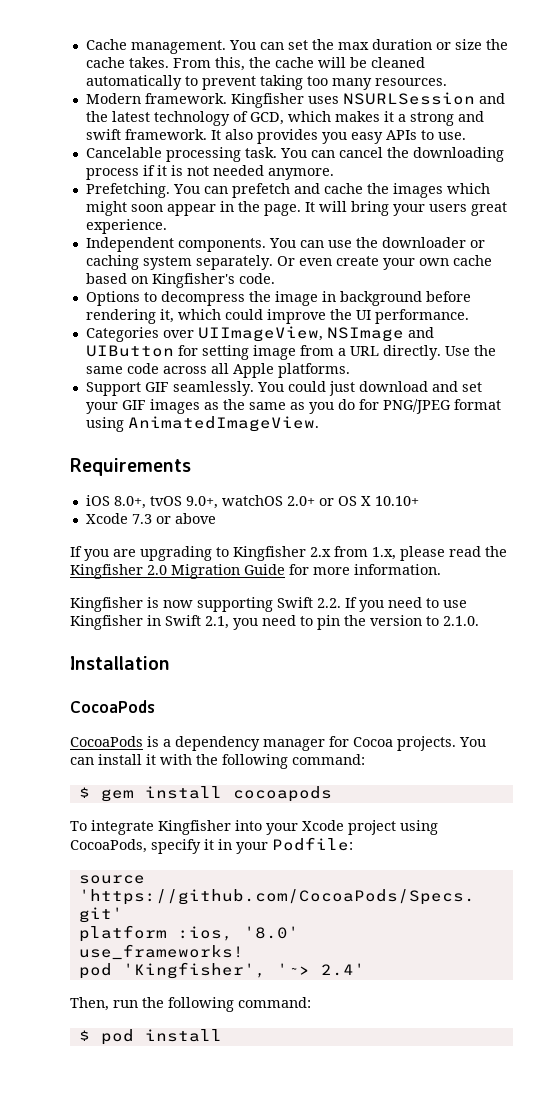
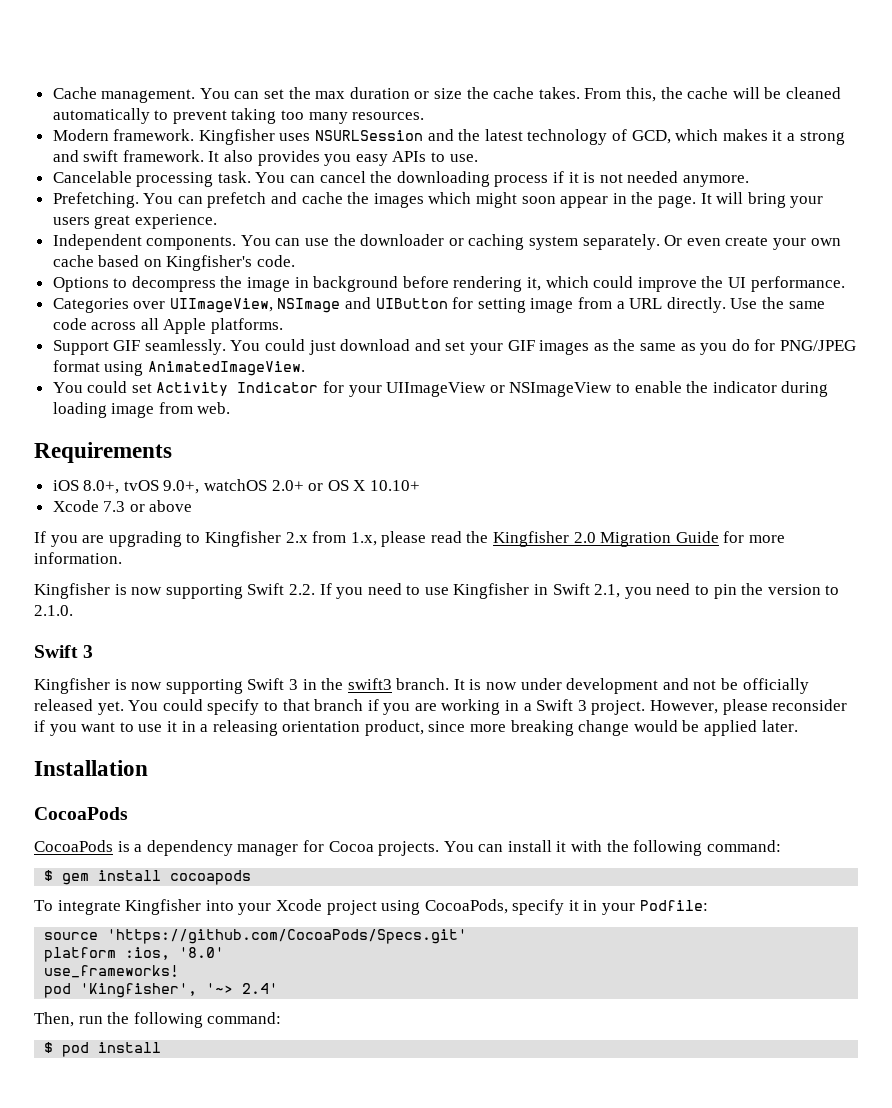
+ You could set Activity Indicator for your UIImageView or NSImageView to enable the indicator during loading image from web.
  Kingfisher is now supporting Swift 2.2. If you need to use Kingfisher in Swift 2.1, you need to pin the version to 2.1.0.
+ Swift 3
+ Kingfisher is now supporting Swift 3 in the swift3 branch. It is now under development and not be officially released yet. You could specify to that branch if you are working in a Swift 3 project. However, please reconsider if you want to use it in a releasing orientation product, since more breaking change would be applied later.

